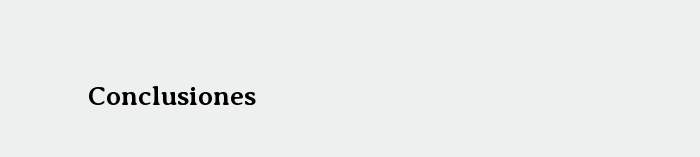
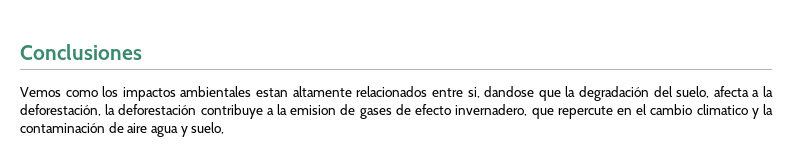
+ Vemos como los impactos ambientales estan altamente relacionados entre si, dandose que la degradación del suelo, afecta a la deforestación, la deforestación contribuye a la emision de gases de efecto invernadero, que repercute en el cambio climatico y la contaminación de aire agua y suelo,

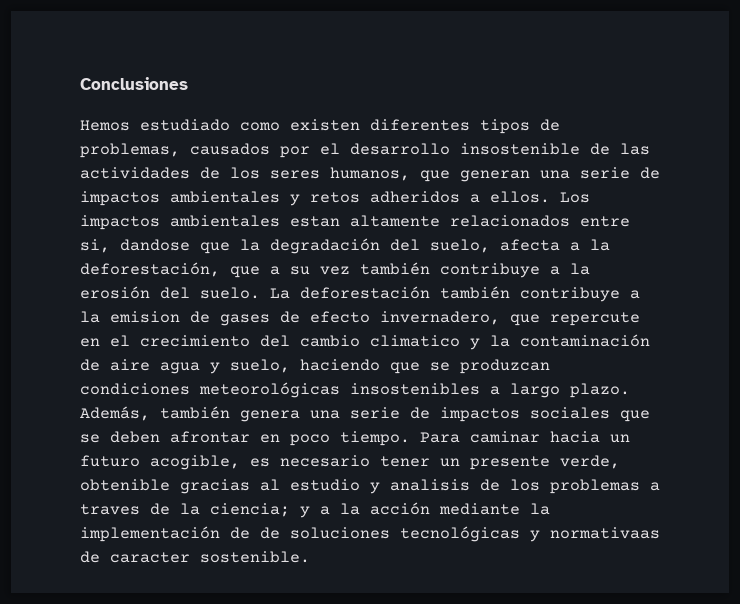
- Vemos como los impactos ambientales estan altamente relacionados entre si, dandose que la degradación del suelo, afecta a la deforestación, la deforestación contribuye a la emision de gases de efecto invernadero, que repercute en el cambio climatico y la contaminación de aire agua y suelo,
+ Hemos estudiado como existen diferentes tipos de problemas, causados por el desarrollo insostenible de las actividades de los seres humanos, que generan una serie de impactos ambientales y retos adheridos a ellos. Los impactos ambientales estan altamente relacionados entre si, dandose que la degradación del suelo, afecta a la deforestación, que a su vez también contribuye a la erosión del suelo. La deforestación también contribuye a la emision de gases de efecto invernadero, que repercute en el crecimiento del cambio climatico y la contaminación de aire agua y suelo, haciendo que se produzcan condiciones meteorológicas insostenibles a largo plazo. Además, también genera una serie de impactos sociales que se deben afrontar en poco tiempo. Para caminar hacia un futuro acogible, es necesario tener un presente verde, obtenible gracias al estudio y analisis de los problemas a traves de la ciencia; y a la acción mediante la implementación de de soluciones tecnológicas y normativaas de caracter sostenible.

